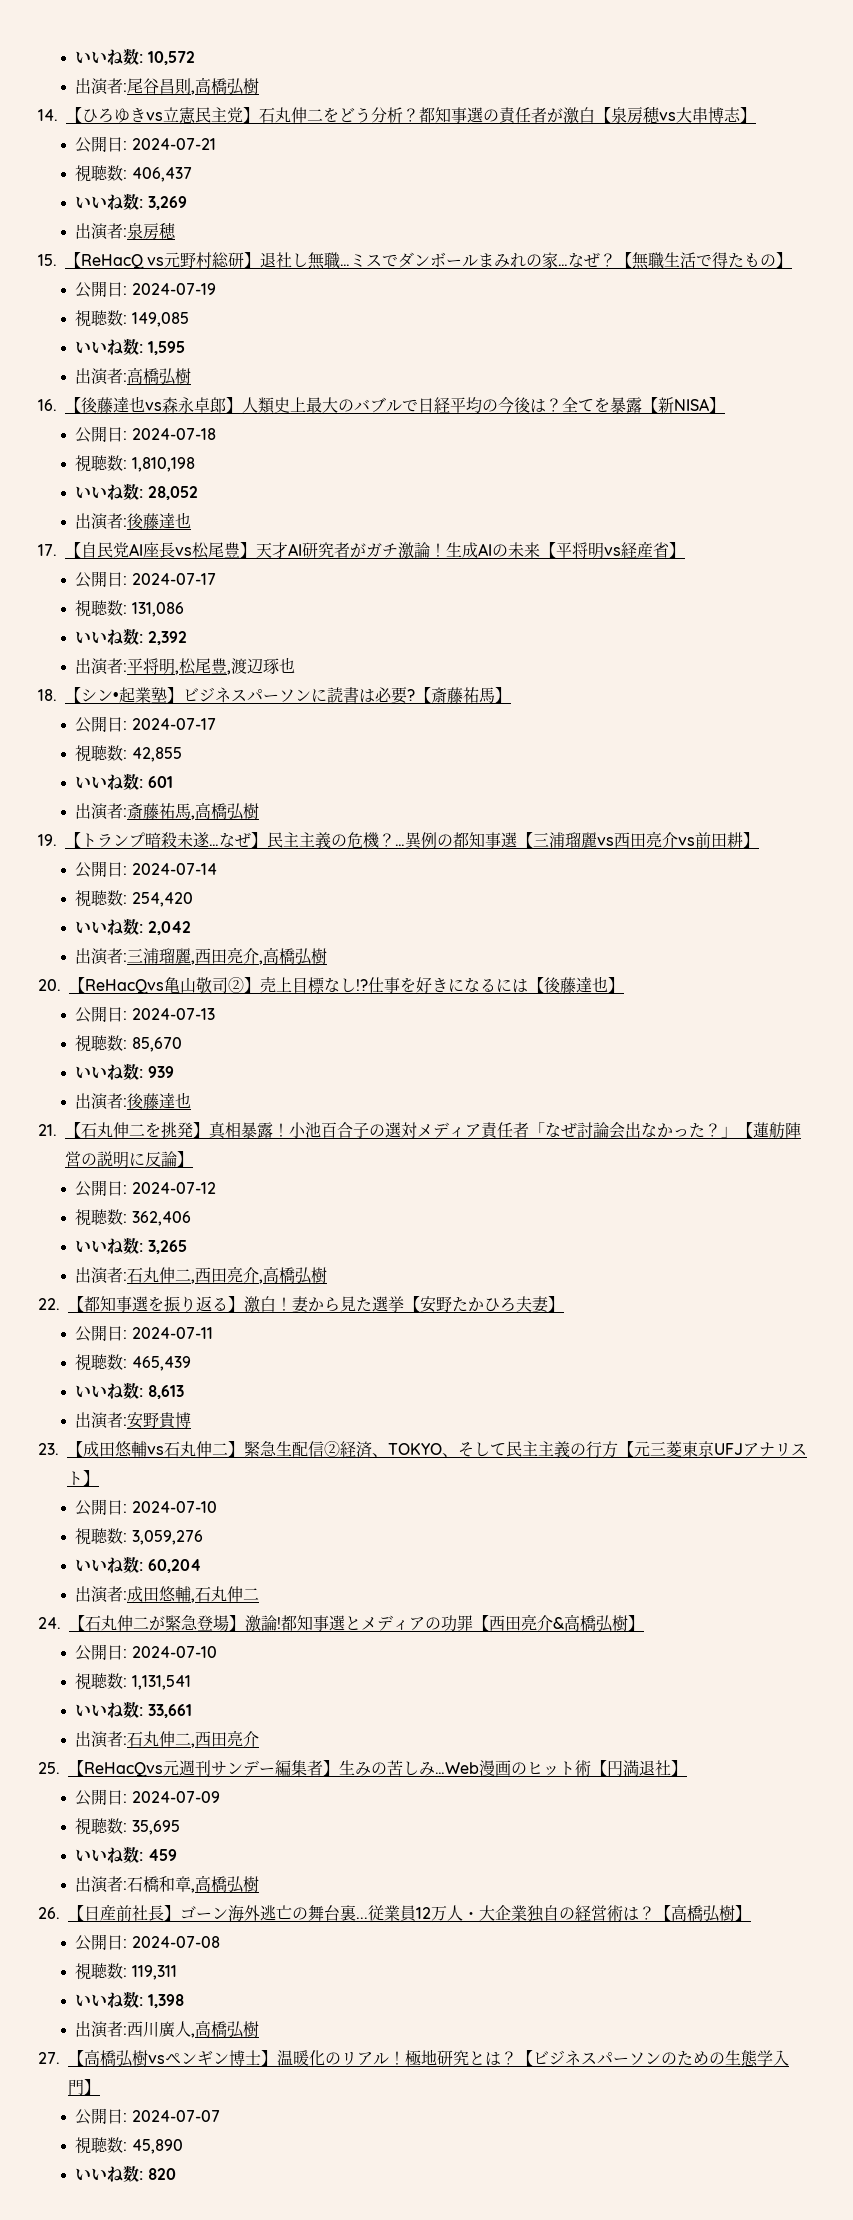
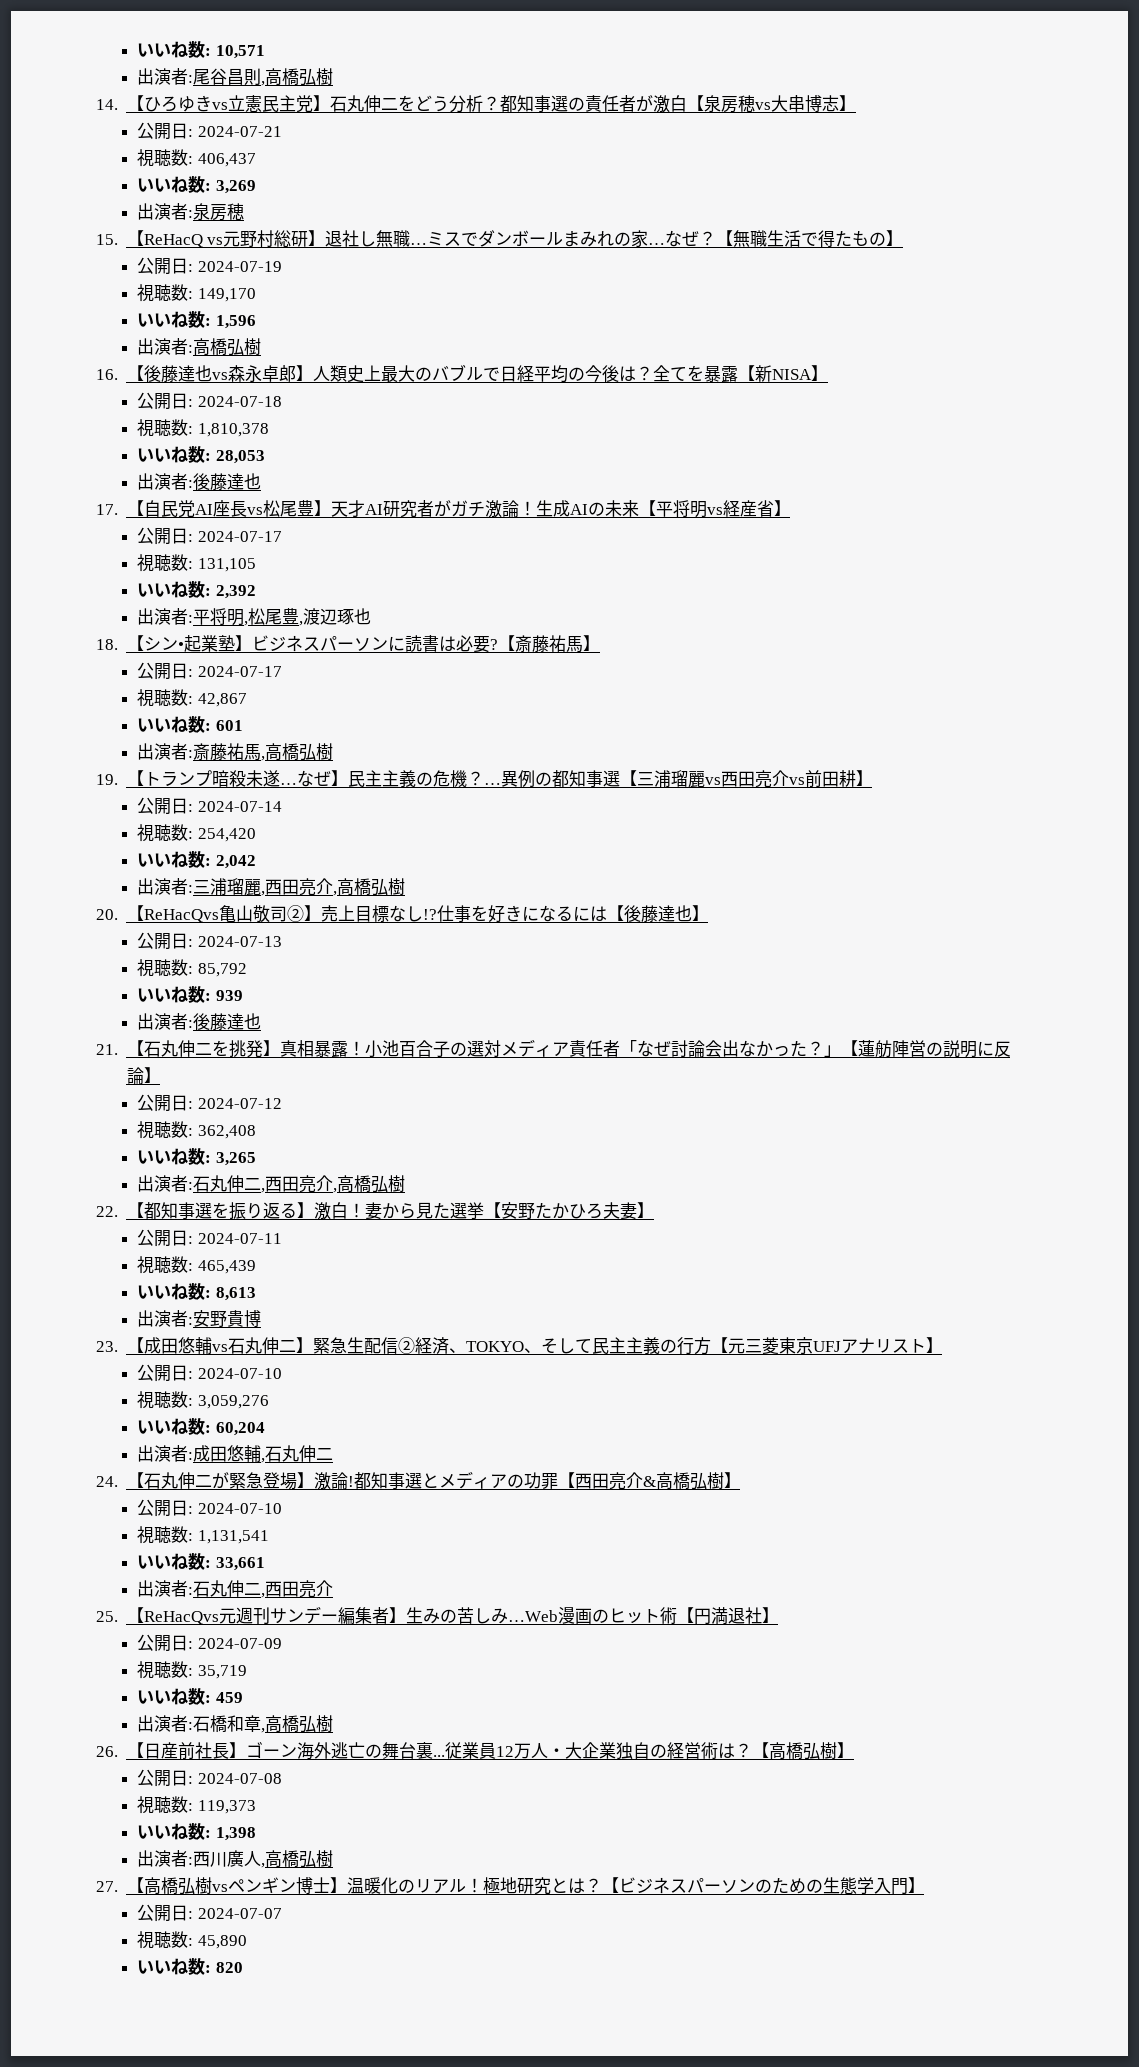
- いいね数: 10,572
+ いいね数: 10,571
- 視聴数: 149,085
- いいね数: 1,595
+ 視聴数: 149,170
+ いいね数: 1,596
- 視聴数: 1,810,198
- いいね数: 28,052
+ 視聴数: 1,810,378
+ いいね数: 28,053
- 視聴数: 131,086
+ 視聴数: 131,105
- 視聴数: 42,855
+ 視聴数: 42,867
- 視聴数: 85,670
+ 視聴数: 85,792
- 視聴数: 362,406
+ 視聴数: 362,408
- 視聴数: 35,695
+ 視聴数: 35,719
- 視聴数: 119,311
+ 視聴数: 119,373

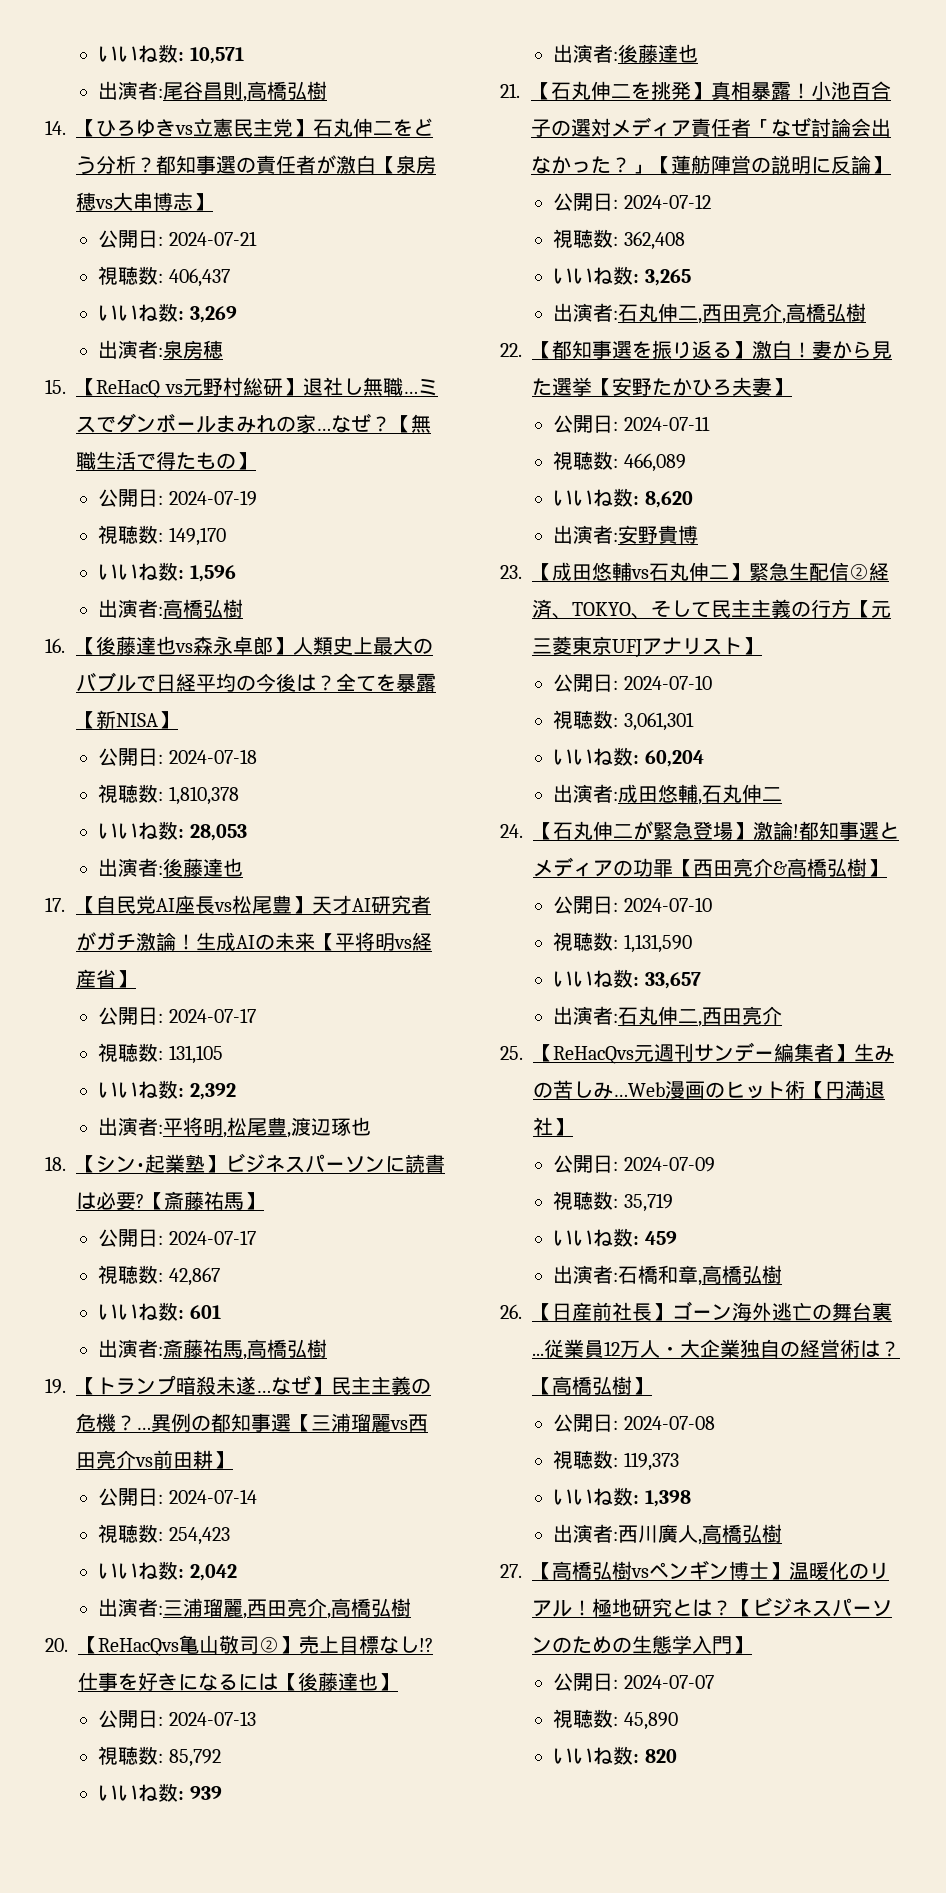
- 視聴数: 254,420
+ 視聴数: 254,423
- 視聴数: 465,439
- いいね数: 8,613
+ 視聴数: 466,089
+ いいね数: 8,620
- 視聴数: 3,059,276
+ 視聴数: 3,061,301
- 視聴数: 1,131,541
- いいね数: 33,661
+ 視聴数: 1,131,590
+ いいね数: 33,657

